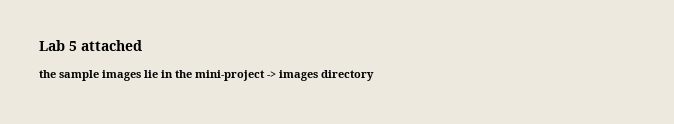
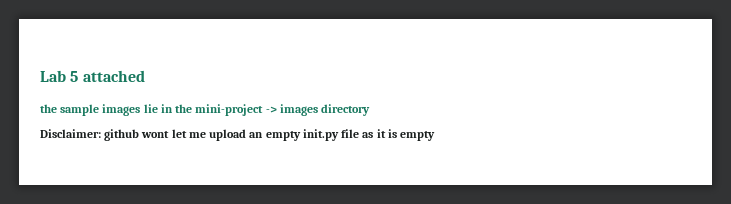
+ Disclaimer: github wont let me upload an empty init.py file as it is empty

